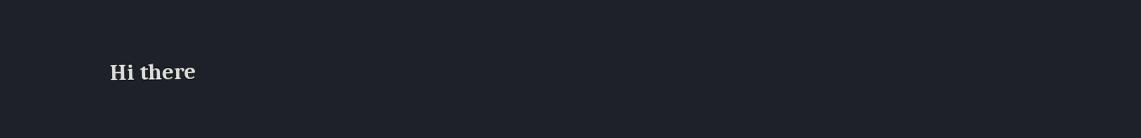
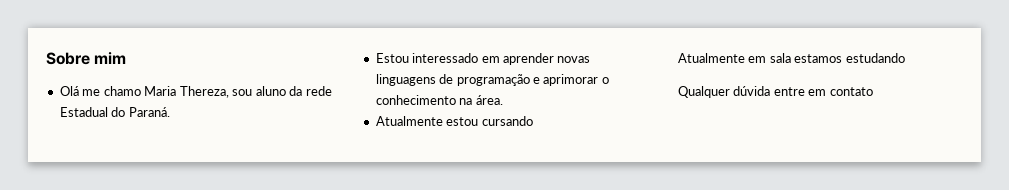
- Hi there
+ Sobre mim
+ Olá me chamo Maria Thereza, sou aluno da rede Estadual do Paraná.
+ Estou interessado em aprender novas linguagens de programação e aprimorar o conhecimento na área.
+ Atualmente estou cursando
+ Atualmente em sala estamos estudando
+ Qualquer dúvida entre em contato

